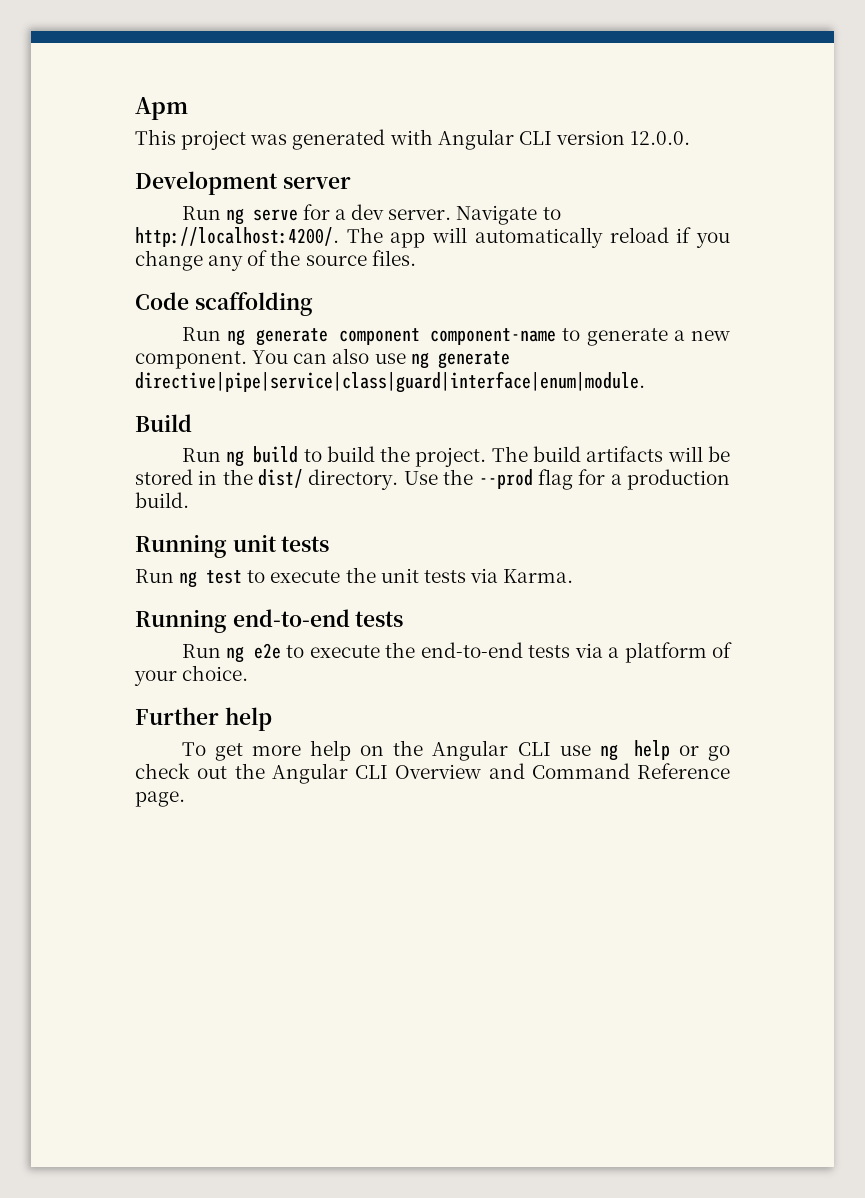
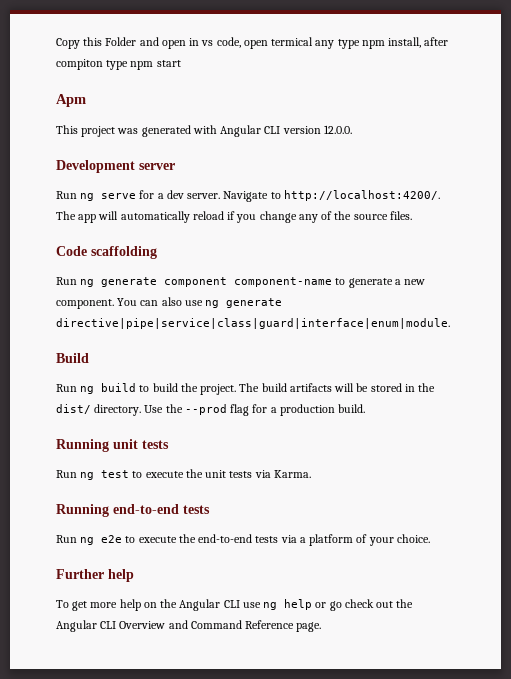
+ Copy this Folder and open in vs code, open termical any type npm install, after compiton type npm start

